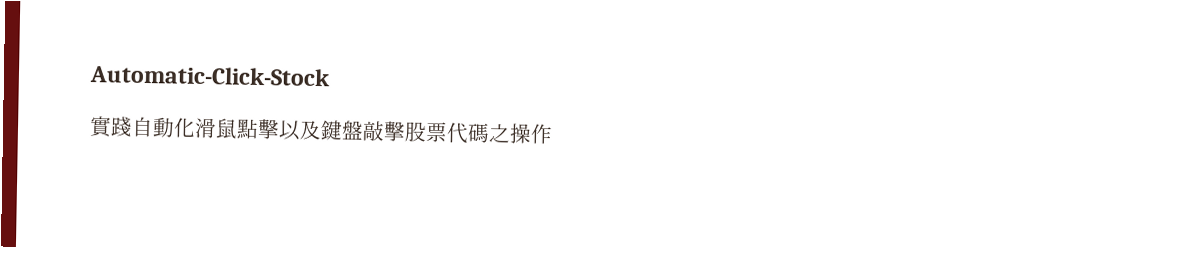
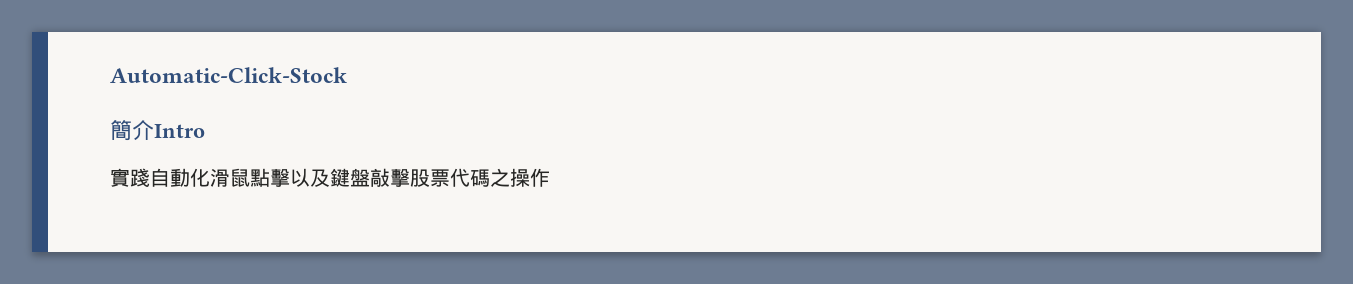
+ 簡介Intro

